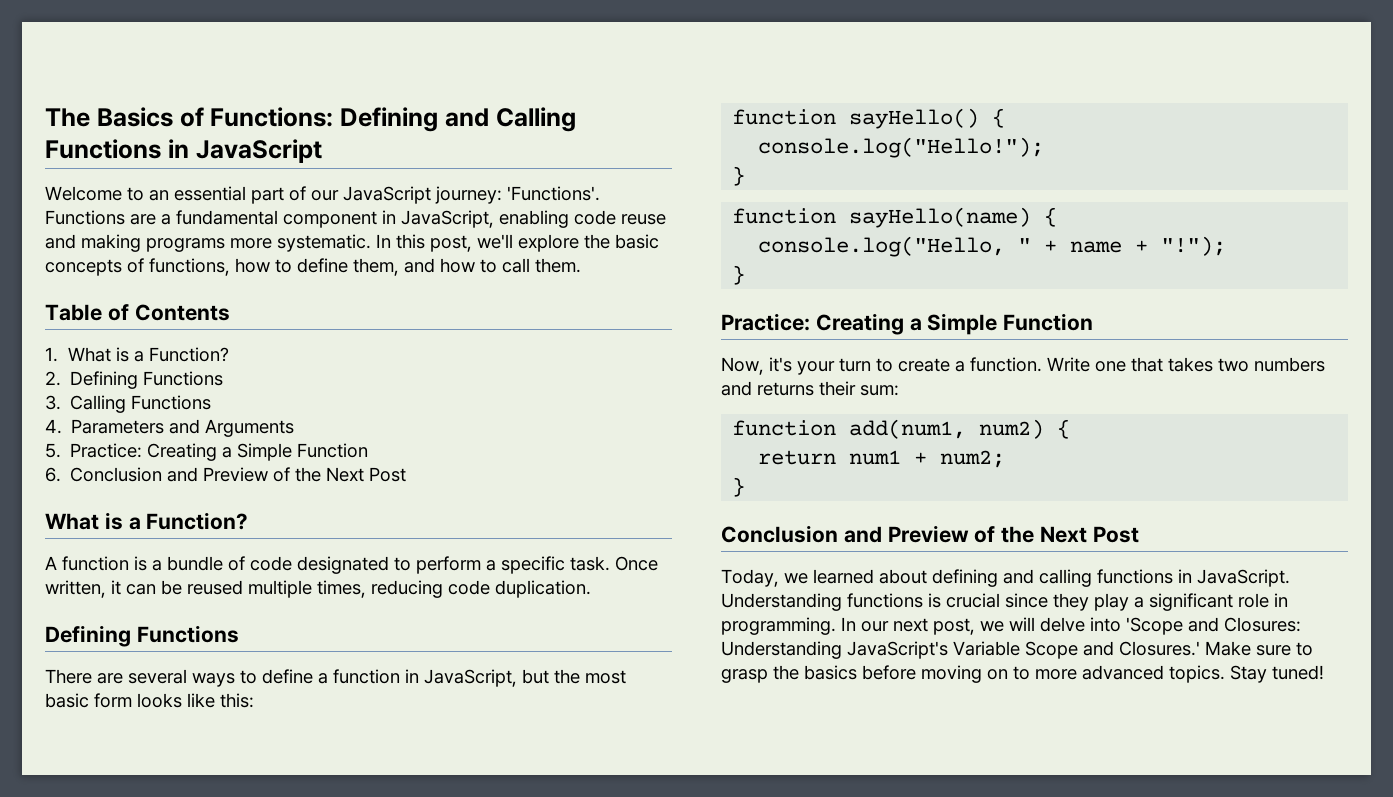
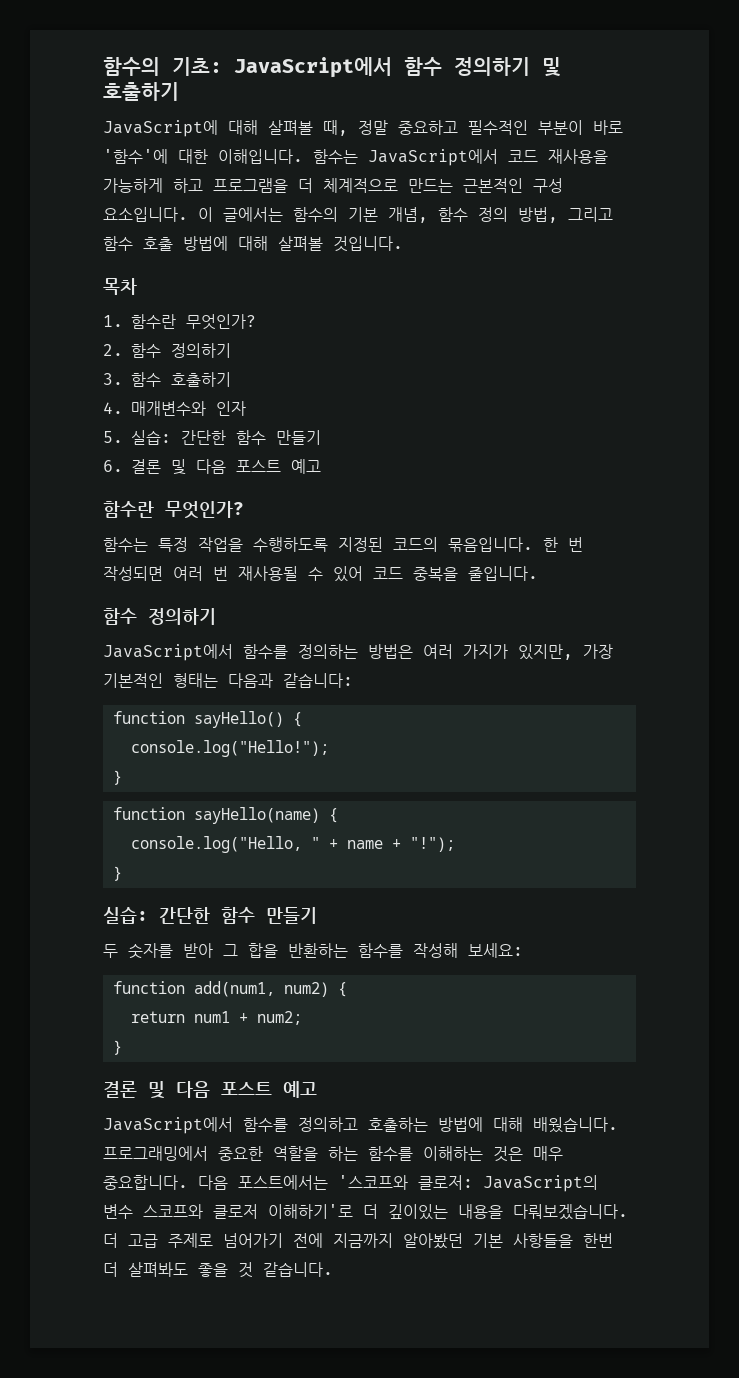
- The Basics of Functions: Defining and Calling Functions in JavaScript
- Welcome to an essential part of our JavaScript journey: 'Functions'. Functions are a fundamental component in JavaScript, enabling code reuse and making programs more systematic. In this post, we'll explore the basic concepts of functions, how to define them, and how to call them.
- Table of Contents
- 1. What is a Function?
+ 함수의 기초: JavaScript에서 함수 정의하기 및 호출하기
+ JavaScript에 대해 살펴볼 때, 정말 중요하고 필수적인 부분이 바로 '함수'에 대한 이해입니다. 함수는 JavaScript에서 코드 재사용을 가능하게 하고 프로그램을 더 체계적으로 만드는 근본적인 구성 요소입니다. 이 글에서는 함수의 기본 개념, 함수 정의 방법, 그리고 함수 호출 방법에 대해 살펴볼 것입니다.
+ 목차
+ 1. 함수란 무엇인가?
- 2. Defining Functions
+ 2. 함수 정의하기
- 3. Calling Functions
+ 3. 함수 호출하기
- 4. Parameters and Arguments
- 5. Practice: Creating a Simple Function
- 6. Conclusion and Preview of the Next Post
- What is a Function?
- A function is a bundle of code designated to perform a specific task. Once written, it can be reused multiple times, reducing code duplication.
- Defining Functions
- There are several ways to define a function in JavaScript, but the most basic form looks like this:
+ 4. 매개변수와 인자
+ 5. 실습: 간단한 함수 만들기
+ 6. 결론 및 다음 포스트 예고
+ 함수란 무엇인가?
+ 함수는 특정 작업을 수행하도록 지정된 코드의 묶음입니다. 한 번 작성되면 여러 번 재사용될 수 있어 코드 중복을 줄입니다.
+ 함수 정의하기
+ JavaScript에서 함수를 정의하는 방법은 여러 가지가 있지만, 가장 기본적인 형태는 다음과 같습니다:
  console.log("Hello, " + name + "!");
  }
- Practice: Creating a Simple Function
- Now, it's your turn to create a function. Write one that takes two numbers and returns their sum:
+ 실습: 간단한 함수 만들기
+ 두 숫자를 받아 그 합을 반환하는 함수를 작성해 보세요:
  return num1 + num2;
  }
- Conclusion and Preview of the Next Post
- Today, we learned about defining and calling functions in JavaScript. Understanding functions is crucial since they play a significant role in programming. In our next post, we will delve into 'Scope and Closures: Understanding JavaScript's Variable Scope and Closures.' Make sure to grasp the basics before moving on to more advanced topics. Stay tuned!
+ 결론 및 다음 포스트 예고
+ JavaScript에서 함수를 정의하고 호출하는 방법에 대해 배웠습니다. 프로그래밍에서 중요한 역할을 하는 함수를 이해하는 것은 매우 중요합니다. 다음 포스트에서는 '스코프와 클로저: JavaScript의 변수 스코프와 클로저 이해하기'로 더 깊이있는 내용을 다뤄보겠습니다. 더 고급 주제로 넘어가기 전에 지금까지 알아봤던 기본 사항들을 한번 더 살펴봐도 좋을 것 같습니다.

